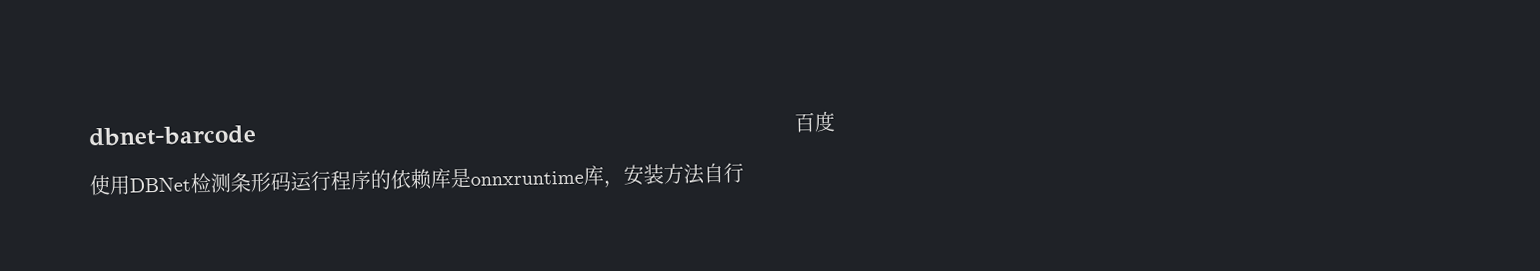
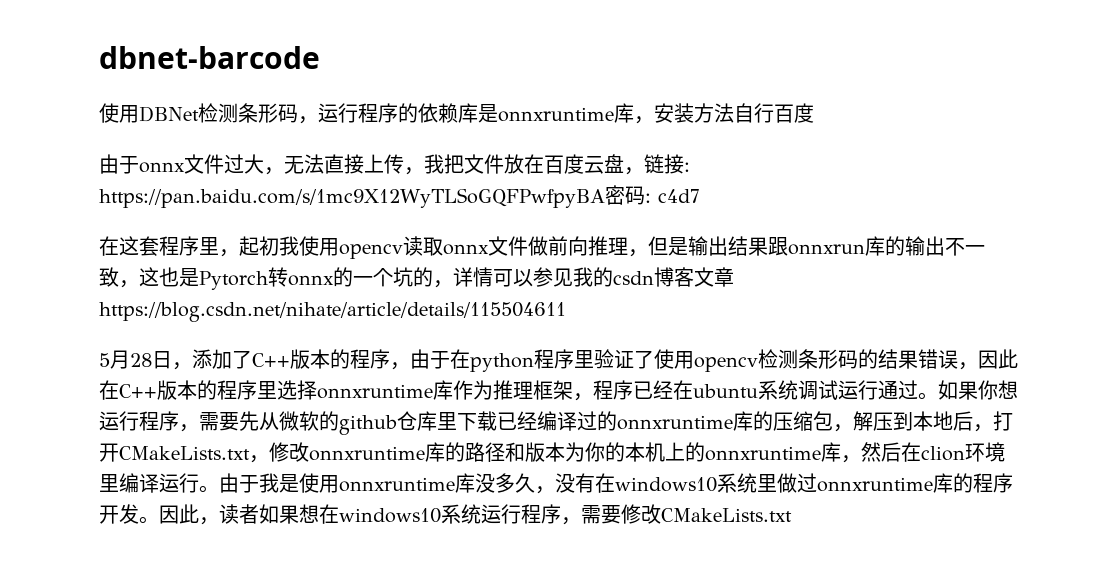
- 使用DBNet检测条形码运行程序的依赖库是onnxruntime库，安装方法自行百度
+ 使用DBNet检测条形码，运行程序的依赖库是onnxruntime库，安装方法自行百度
+ 由于onnx文件过大，无法直接上传，我把文件放在百度云盘，链接: https://pan.baidu.com/s/1mc9X12WyTLSoGQFPwfpyBA密码: c4d7
+ 在这套程序里，起初我使用opencv读取onnx文件做前向推理，但是输出结果跟onnxrun库的输出不一致，这也是Pytorch转onnx的一个坑的，详情可以参见我的csdn博客文章https://blog.csdn.net/nihate/article/details/115504611
+ 5月28日，添加了C++版本的程序，由于在python程序里验证了使用opencv检测条形码的结果错误，因此在C++版本的程序里选择onnxruntime库作为推理框架，程序已经在ubuntu系统调试运行通过。如果你想运行程序，需要先从微软的github仓库里下载已经编译过的onnxruntime库的压缩包，解压到本地后，打开CMakeLists.txt，修改onnxruntime库的路径和版本为你的本机上的onnxruntime库，然后在clion环境里编译运行。由于我是使用onnxruntime库没多久，没有在windows10系统里做过onnxruntime库的程序开发。因此，读者如果想在windows10系统运行程序，需要修改CMakeLists.txt

